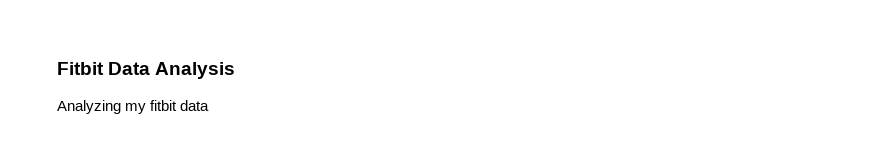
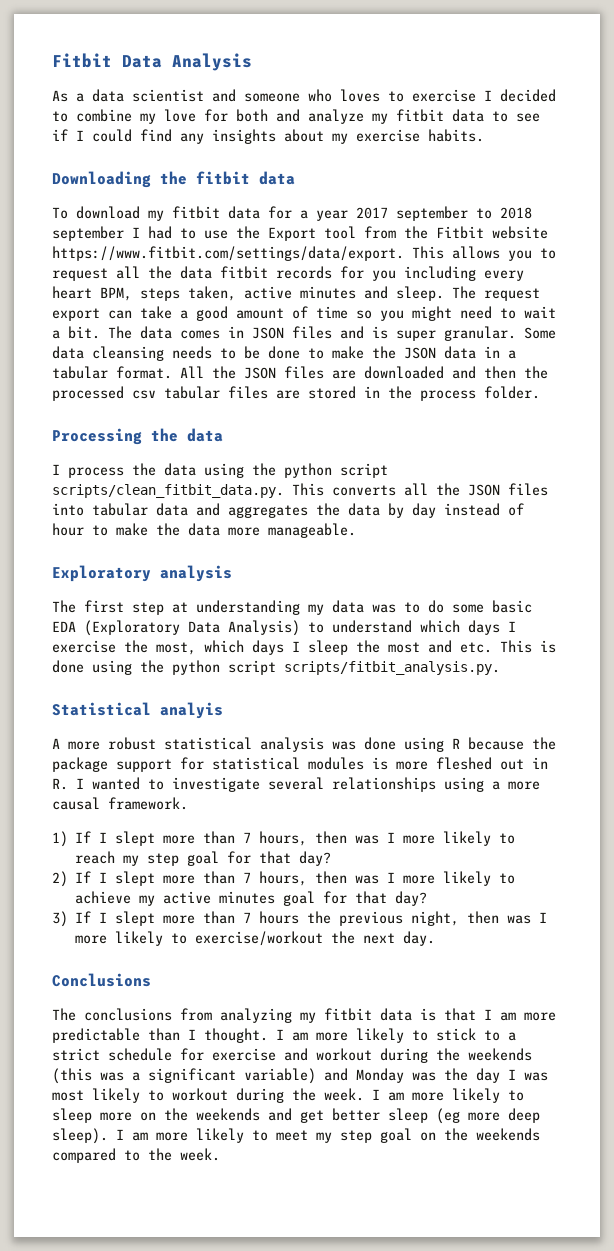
- Analyzing my fitbit data
+ As a data scientist and someone who loves to exercise I decided to combine my love for both and analyze my fitbit data to see if I could find any insights about my exercise habits.
+ Downloading the fitbit data
+ To download my fitbit data for a year 2017 september to 2018 september I had to use the Export tool from the Fitbit website https://www.fitbit.com/settings/data/export. This allows you to request all the data fitbit records for you including every heart BPM, steps taken, active minutes and sleep. The request export can take a good amount of time so you might need to wait a bit. The data comes in JSON files and is super granular. Some data cleansing needs to be done to make the JSON data in a tabular format. All the JSON files are downloaded and then the processed csv tabular files are stored in the process folder.
+ Processing the data
+ I process the data using the python script scripts/clean_fitbit_data.py. This converts all the JSON files into tabular data and aggregates the data by day instead of hour to make the data more manageable.
+ Exploratory analysis
+ The first step at understanding my data was to do some basic EDA (Exploratory Data Analysis) to understand which days I exercise the most, which days I sleep the most and etc. This is done using the python script scripts/fitbit_analysis.py.
+ Statistical analyis
+ A more robust statistical analysis was done using R because the package support for statistical modules is more fleshed out in R. I wanted to investigate several relationships using a more causal framework.
+ 1) If I slept more than 7 hours, then was I more likely to reach my step goal for that day?
+ 2) If I slept more than 7 hours, then was I more likely to achieve my active minutes goal for that day?
+ 3) If I slept more than 7 hours the previous night, then was I more likely to exercise/workout the next day.
+ Conclusions
+ The conclusions from analyzing my fitbit data is that I am more predictable than I thought. I am more likely to stick to a strict schedule for exercise and workout during the weekends (this was a significant variable) and Monday was the day I was most likely to workout during the week. I am more likely to sleep more on the weekends and get better sleep (eg more deep sleep). I am more likely to meet my step goal on the weekends compared to the week.

